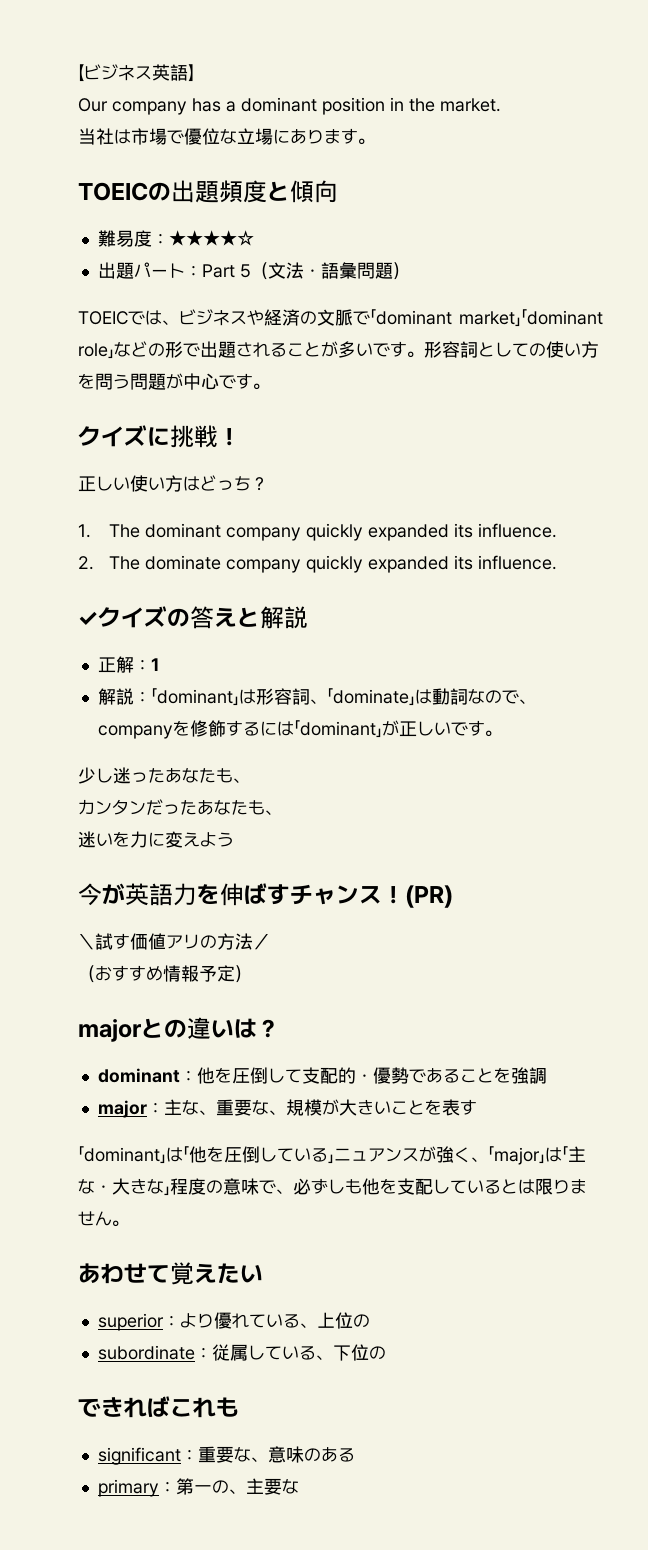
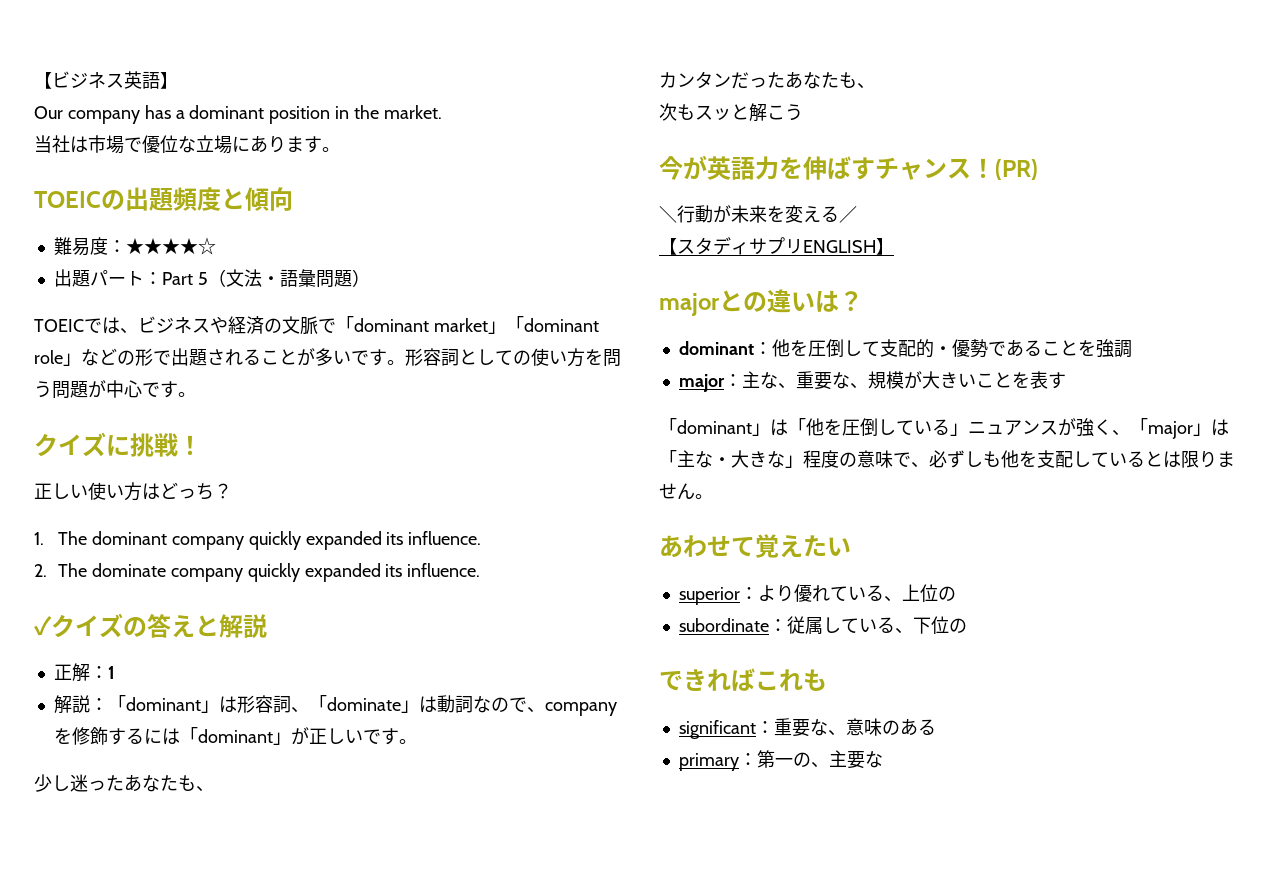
- 迷いを力に変えよう
+ 次もスッと解こう
- ＼試す価値アリの方法／
- （おすすめ情報予定）
+ ＼行動が未来を変える／
+ 【スタディサプリENGLISH】

